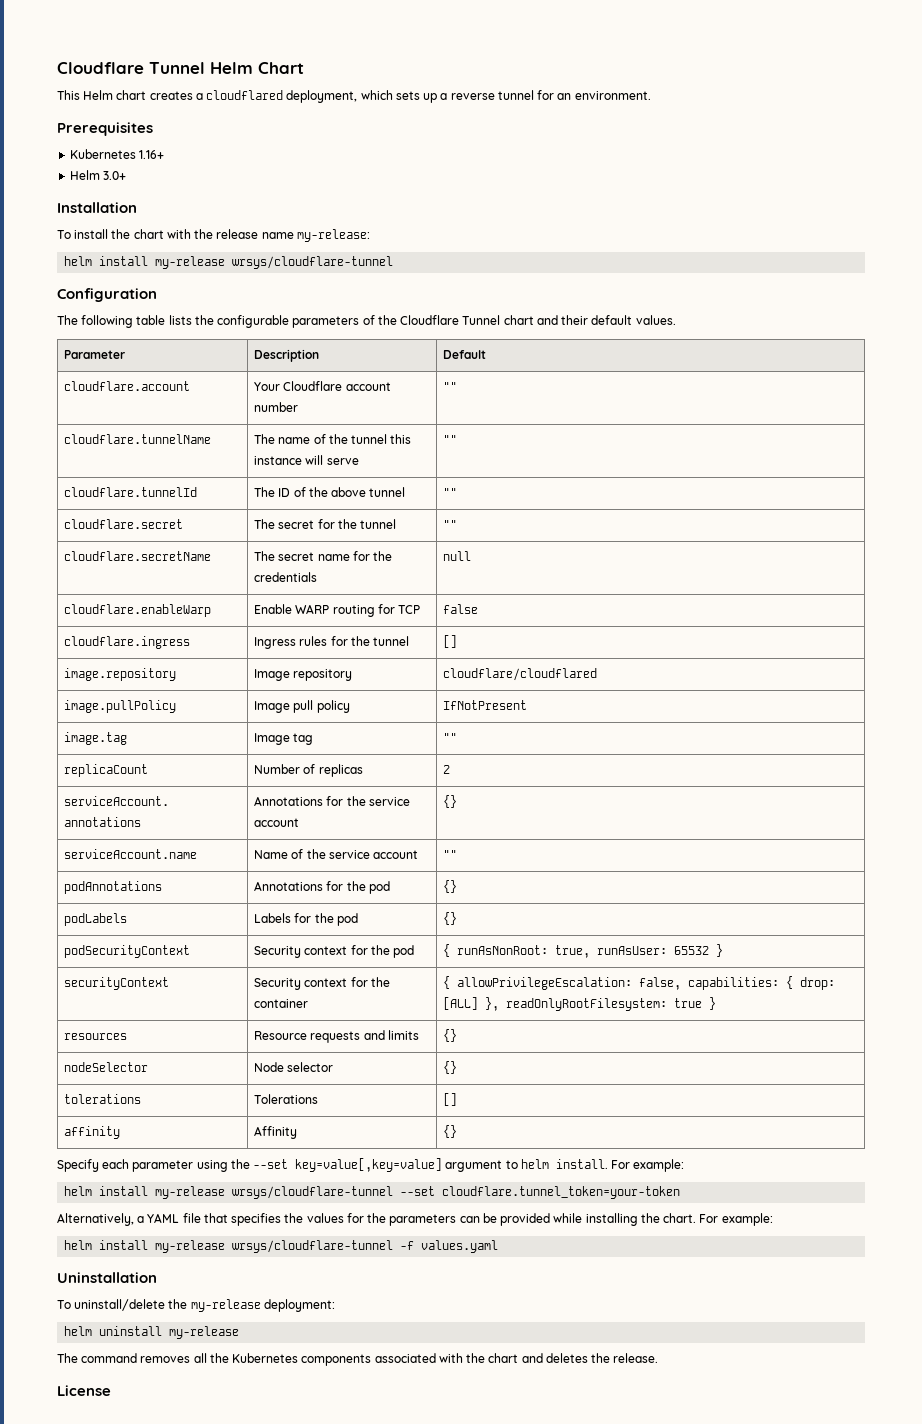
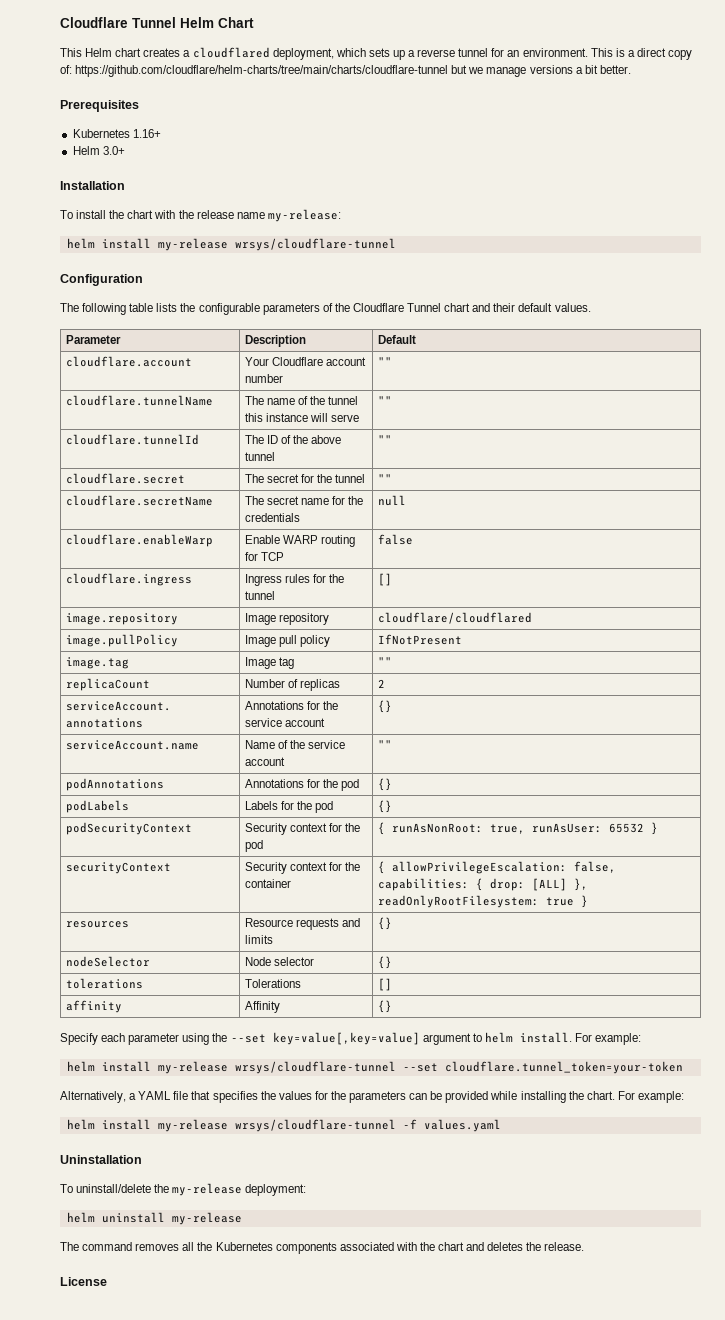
+ This is a direct copy of: https://github.com/cloudflare/helm-charts/tree/main/charts/cloudflare-tunnel but we manage versions a bit better.

